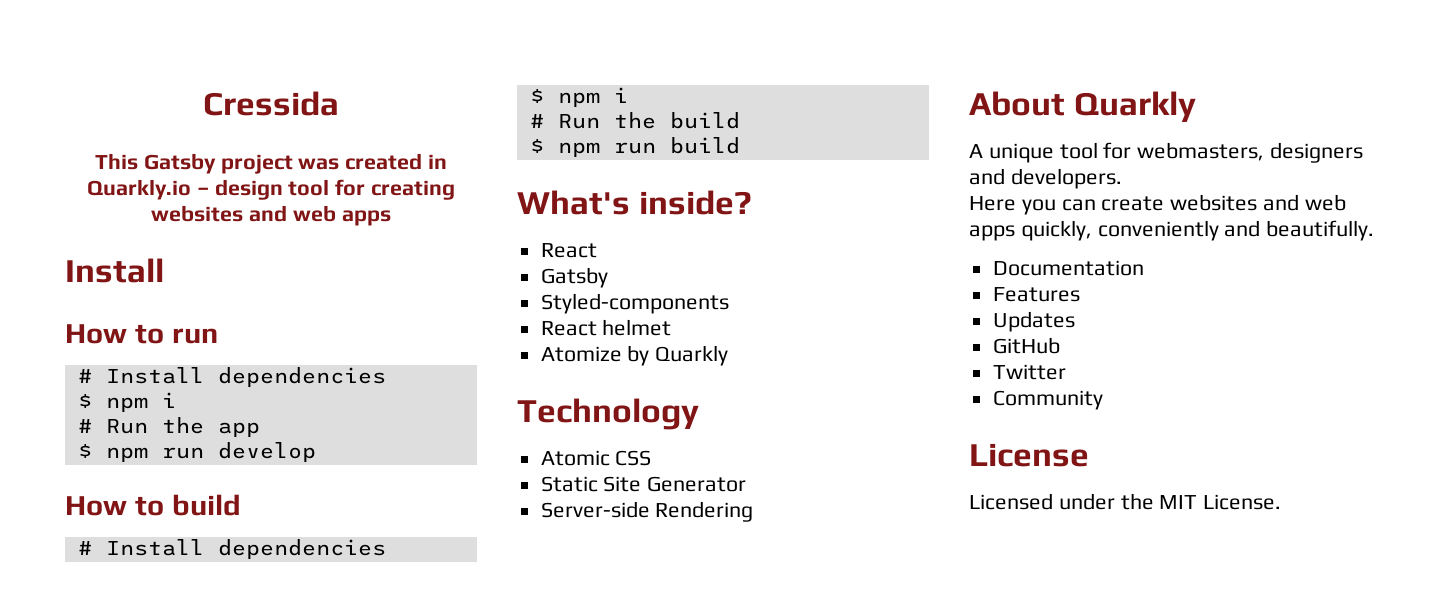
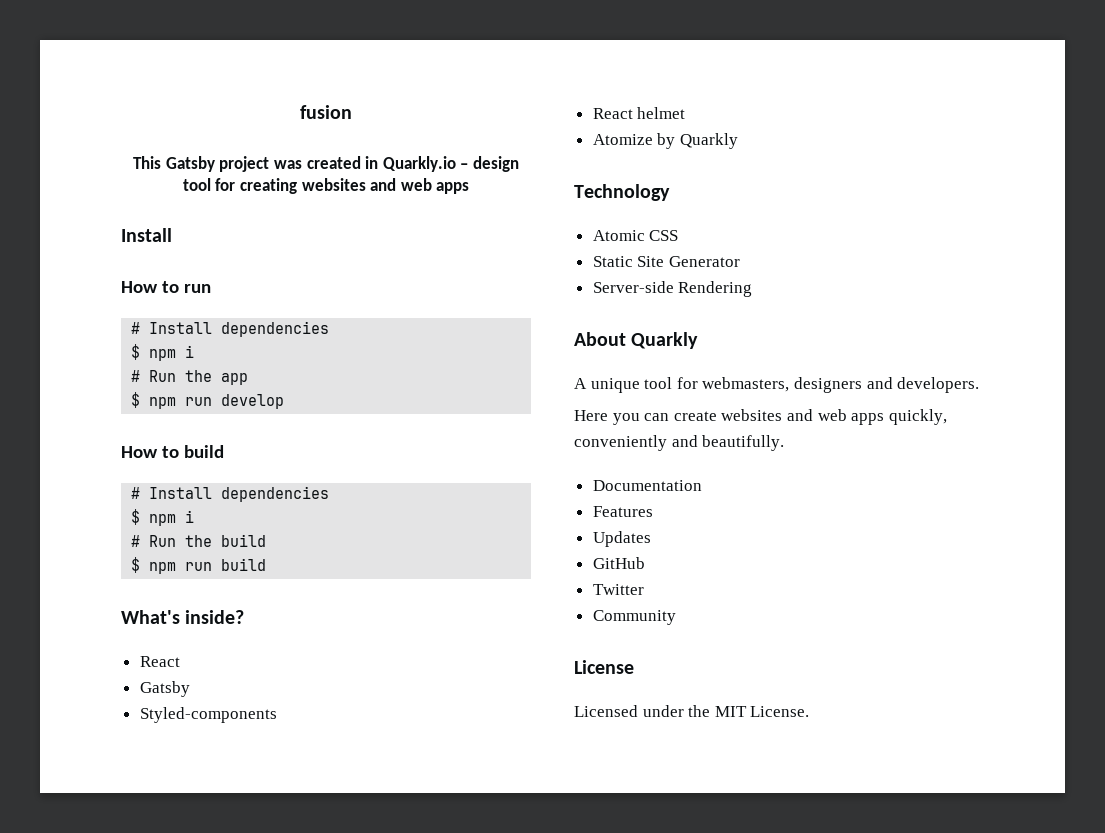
- Cressida
+ fusion

